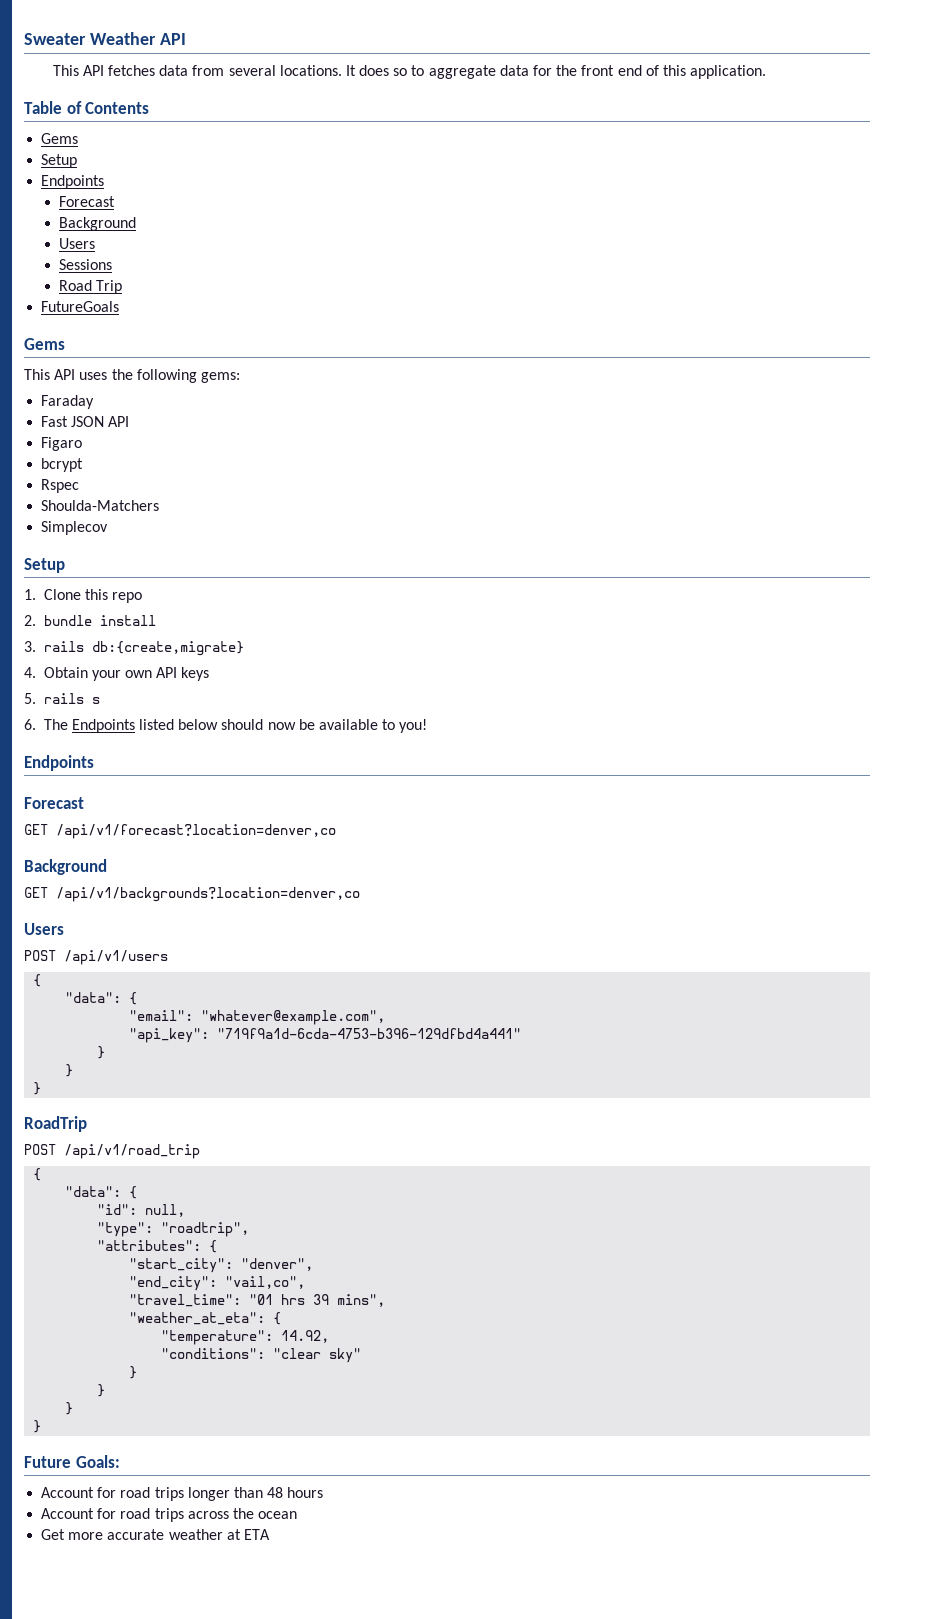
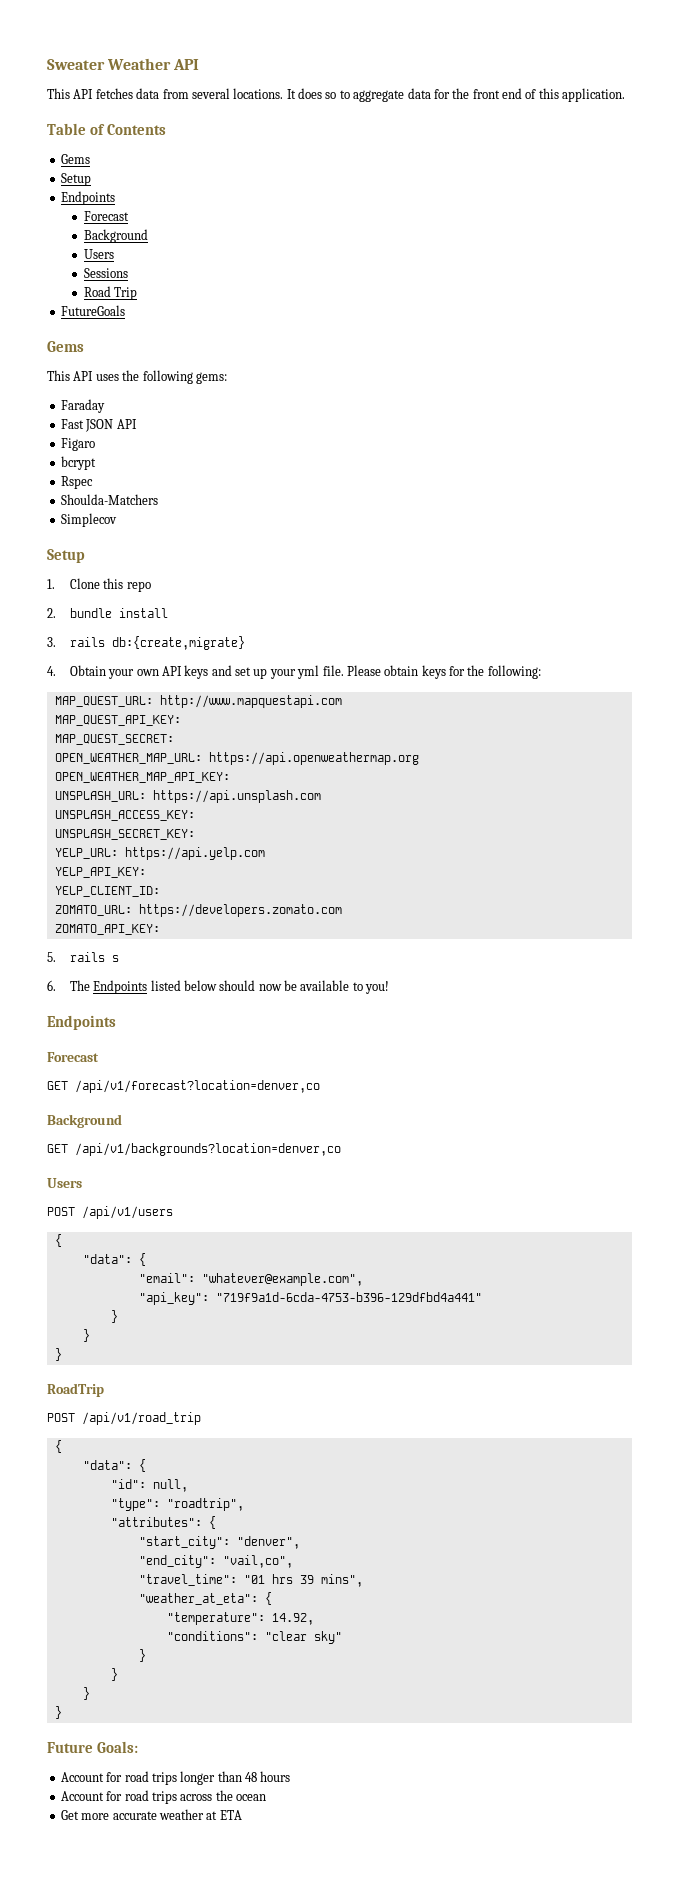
- 4. Obtain your own API keys
+ 4. Obtain your own API keys and set up your yml file. Please obtain keys for the following:
+ MAP_QUEST_URL: http://www.mapquestapi.com
+ MAP_QUEST_API_KEY:
+ MAP_QUEST_SECRET:
+ OPEN_WEATHER_MAP_URL: https://api.openweathermap.org
+ OPEN_WEATHER_MAP_API_KEY:
+ UNSPLASH_URL: https://api.unsplash.com
+ UNSPLASH_ACCESS_KEY:
+ UNSPLASH_SECRET_KEY:
+ YELP_URL: https://api.yelp.com
+ YELP_API_KEY:
+ YELP_CLIENT_ID:
+ ZOMATO_URL: https://developers.zomato.com
+ ZOMATO_API_KEY:

